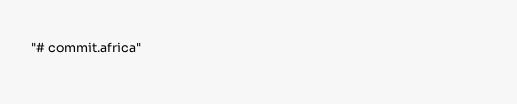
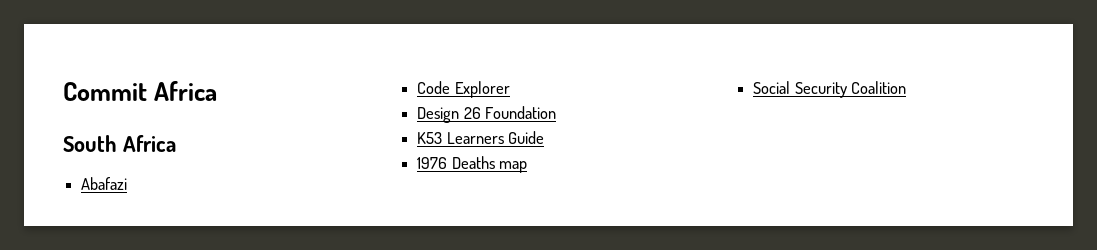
- "# commit.africa"
+ Commit Africa
+ South Africa
+ Abafazi
+ Code Explorer
+ Design 26 Foundation
+ K53 Learners Guide
+ 1976 Deaths map
+ Social Security Coalition

